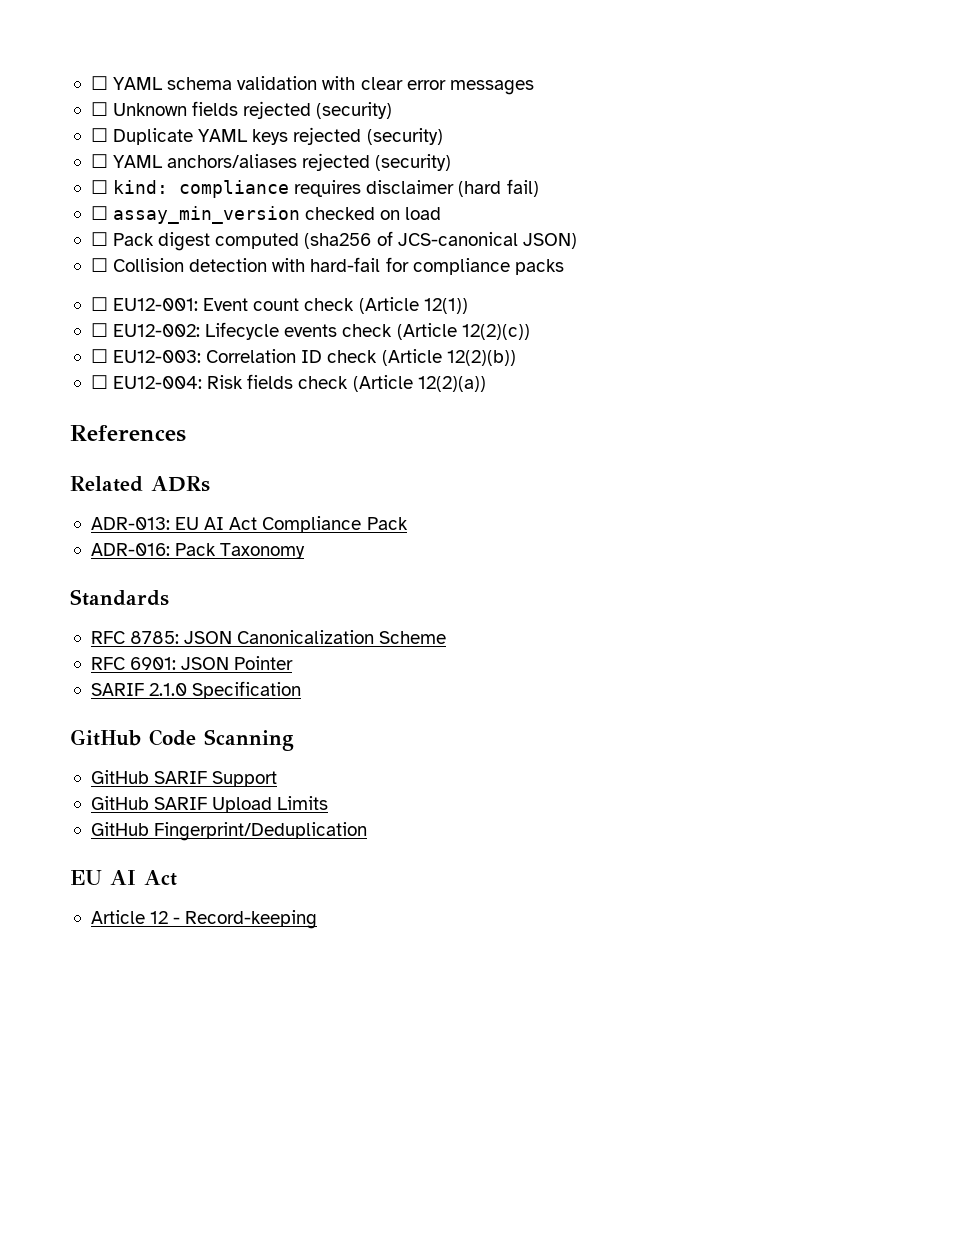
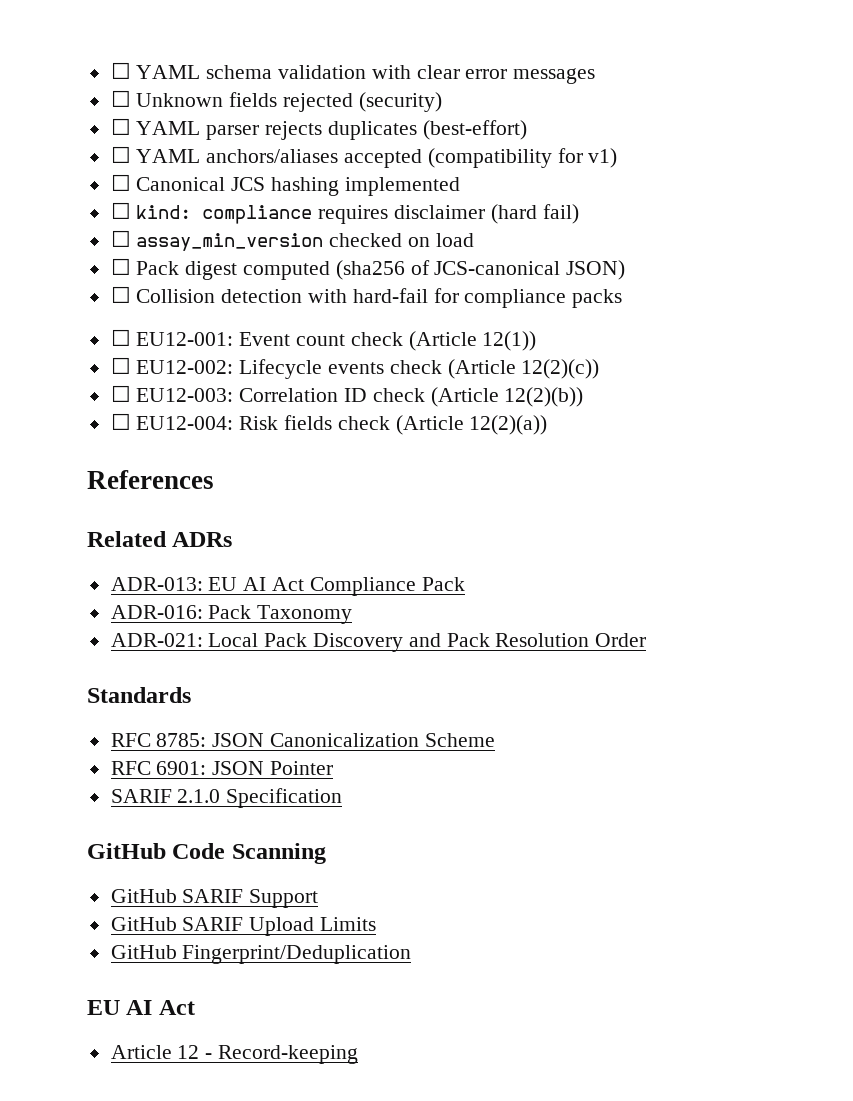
- ☐ Duplicate YAML keys rejected (security)
- ☐ YAML anchors/aliases rejected (security)
+ ☐ YAML parser rejects duplicates (best-effort)
+ ☐ YAML anchors/aliases accepted (compatibility for v1)
+ ☐ Canonical JCS hashing implemented
+ ADR-021: Local Pack Discovery and Pack Resolution Order

